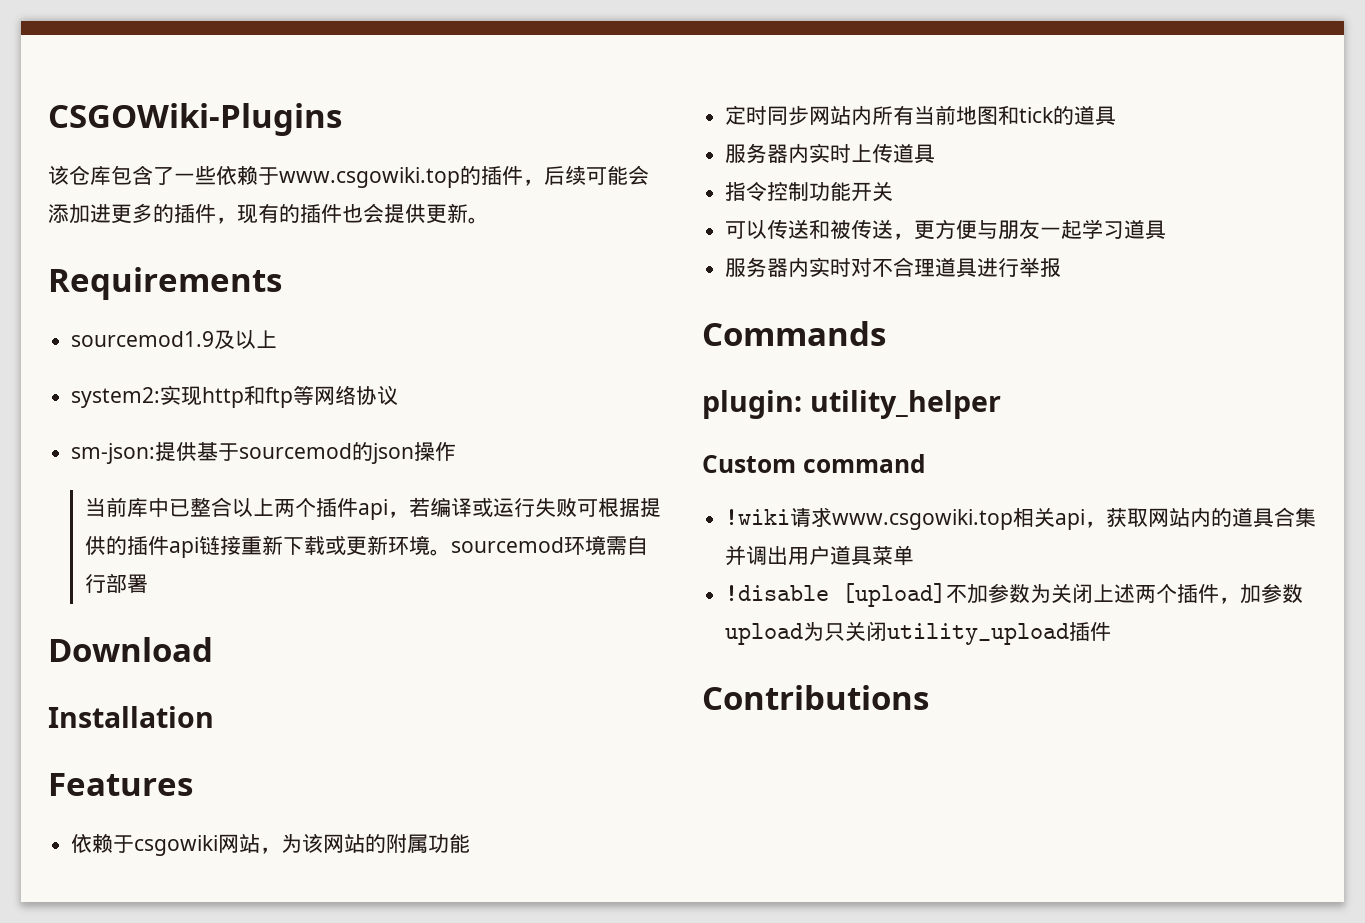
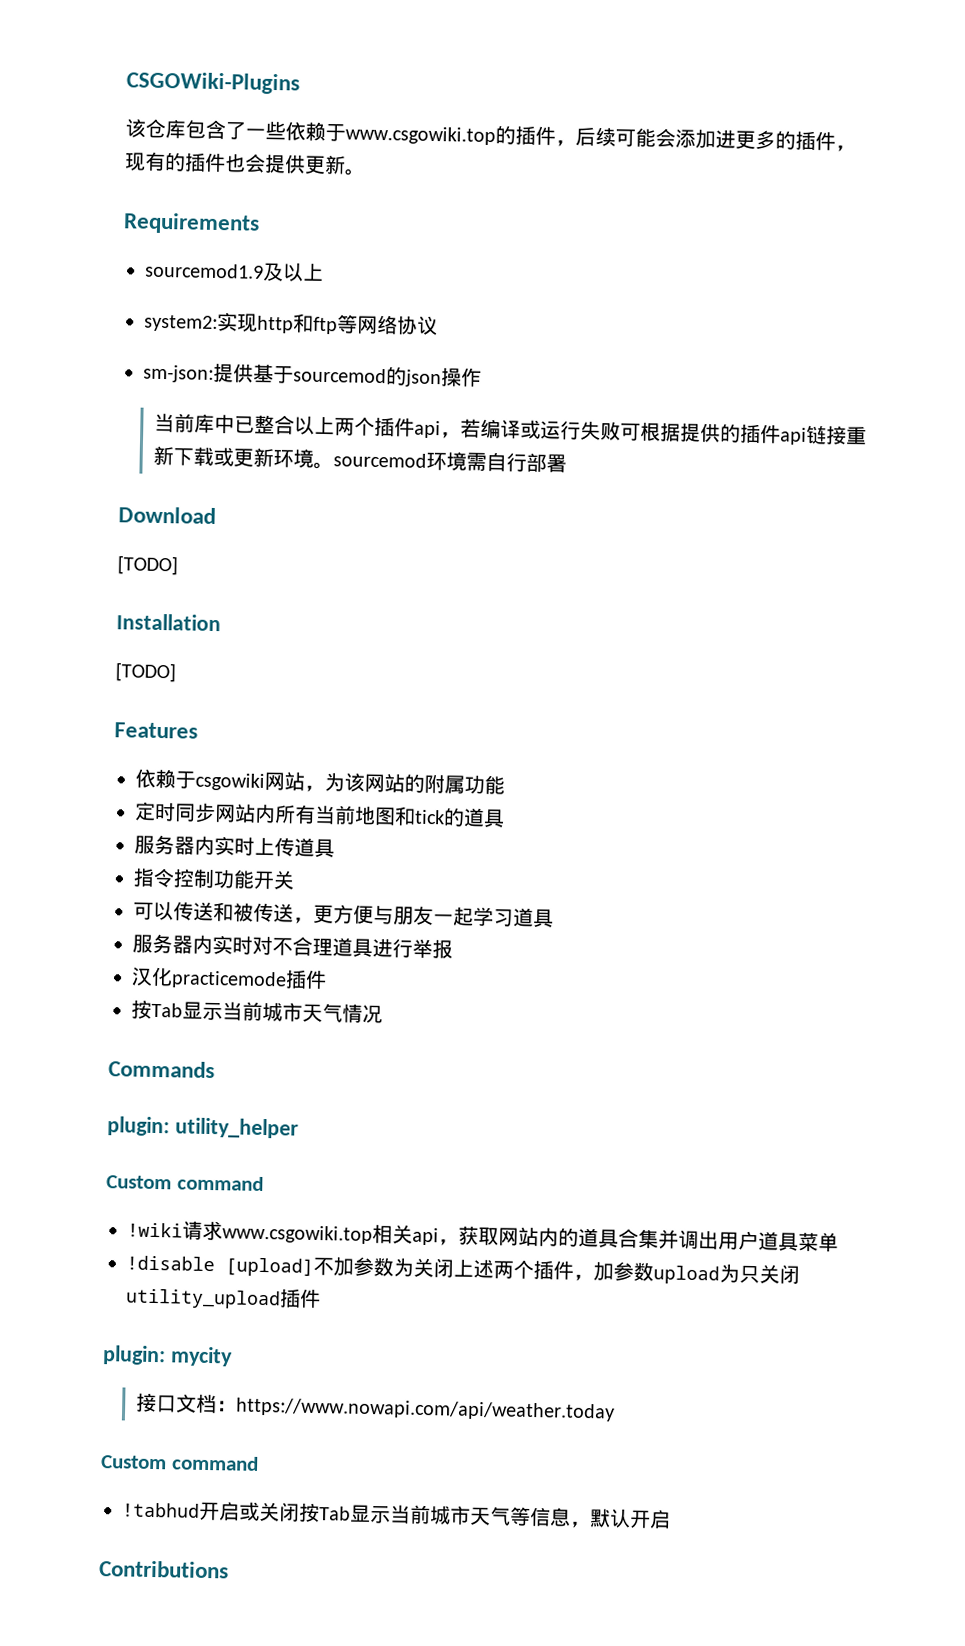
  Download
+ [TODO]
  Installation
+ [TODO]
+ 汉化practicemode插件
+ 按Tab显示当前城市天气情况
+ plugin: mycity
+ 接口文档：https://www.nowapi.com/api/weather.today
+ Custom command
+ !tabhud开启或关闭按Tab显示当前城市天气等信息，默认开启

